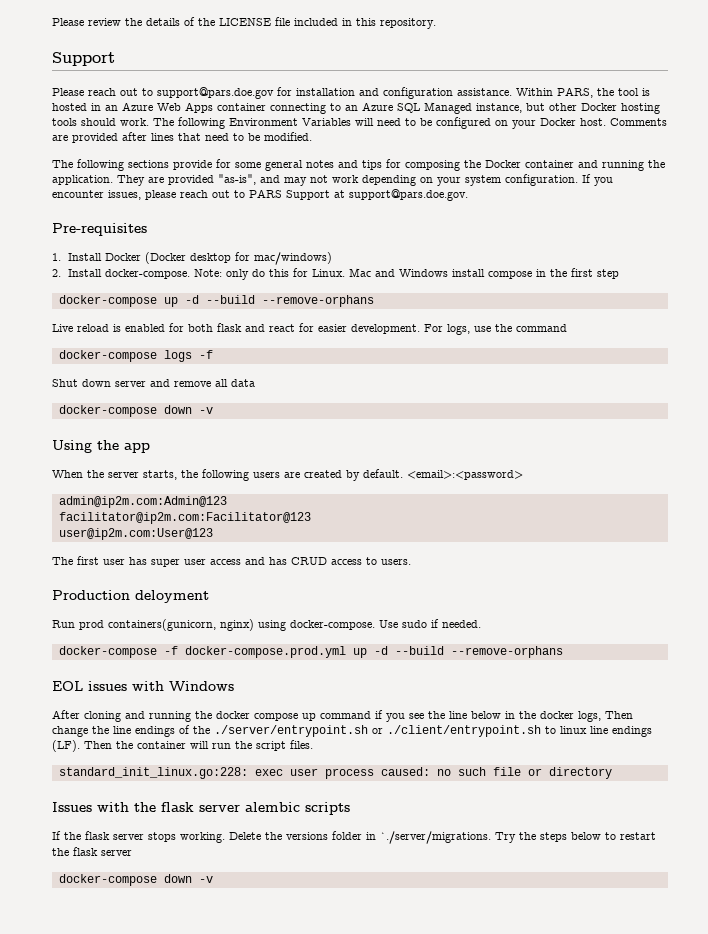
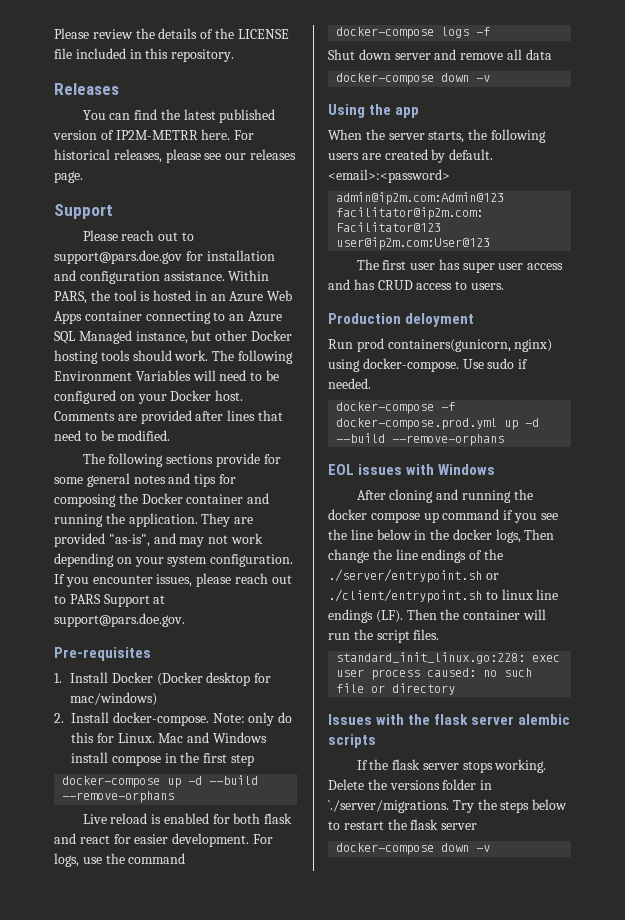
+ Releases
+ You can find the latest published version of IP2M-METRR here. For historical releases, please see our releases page.

